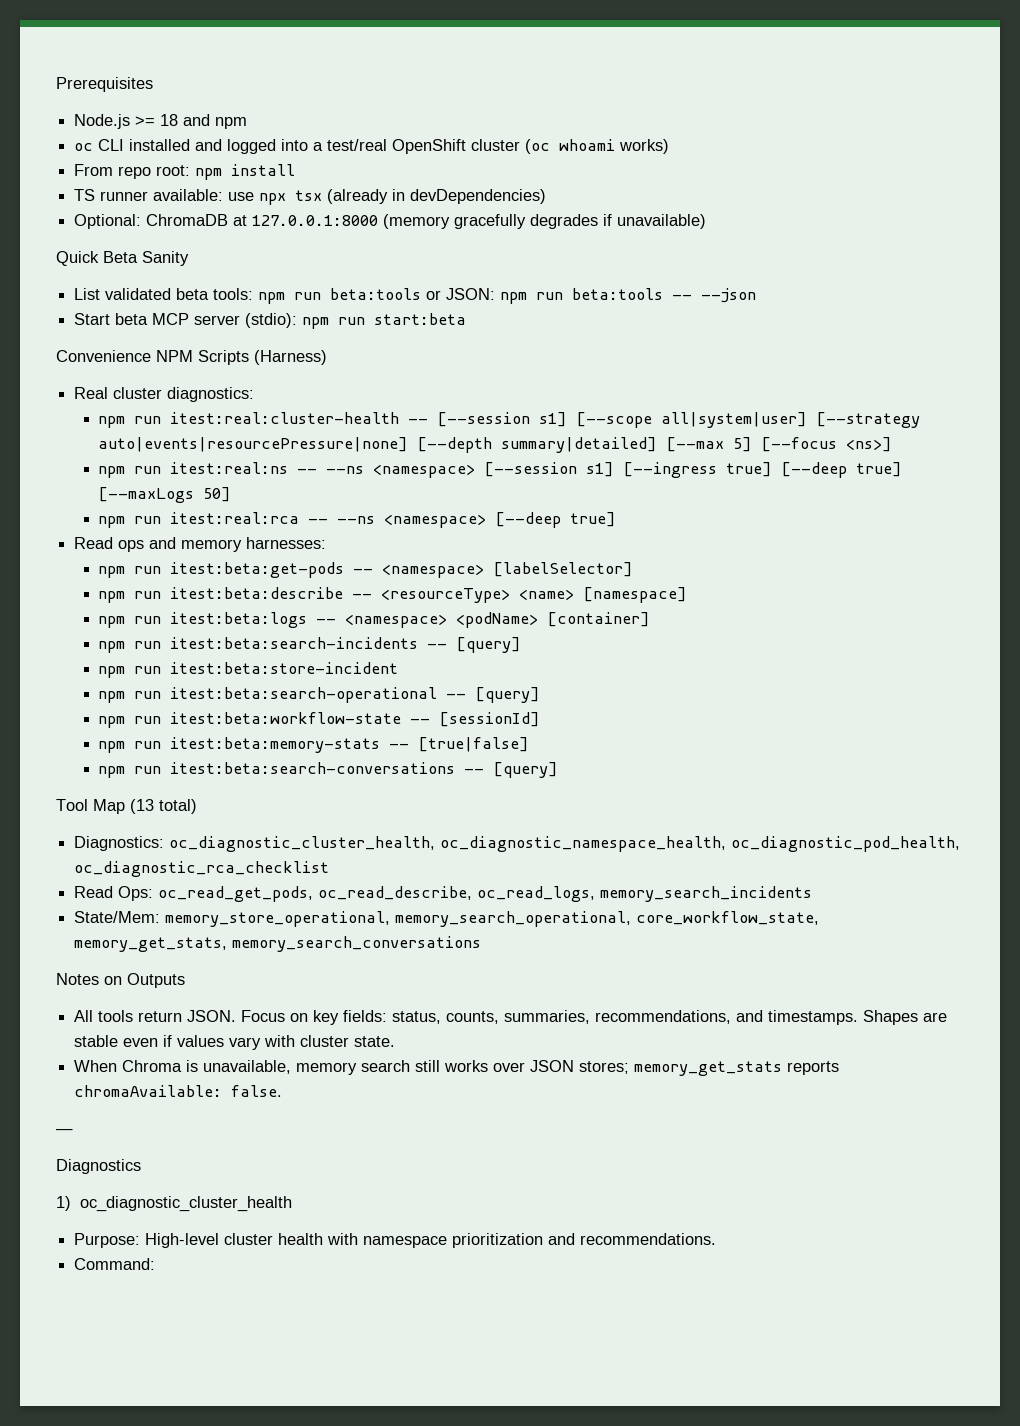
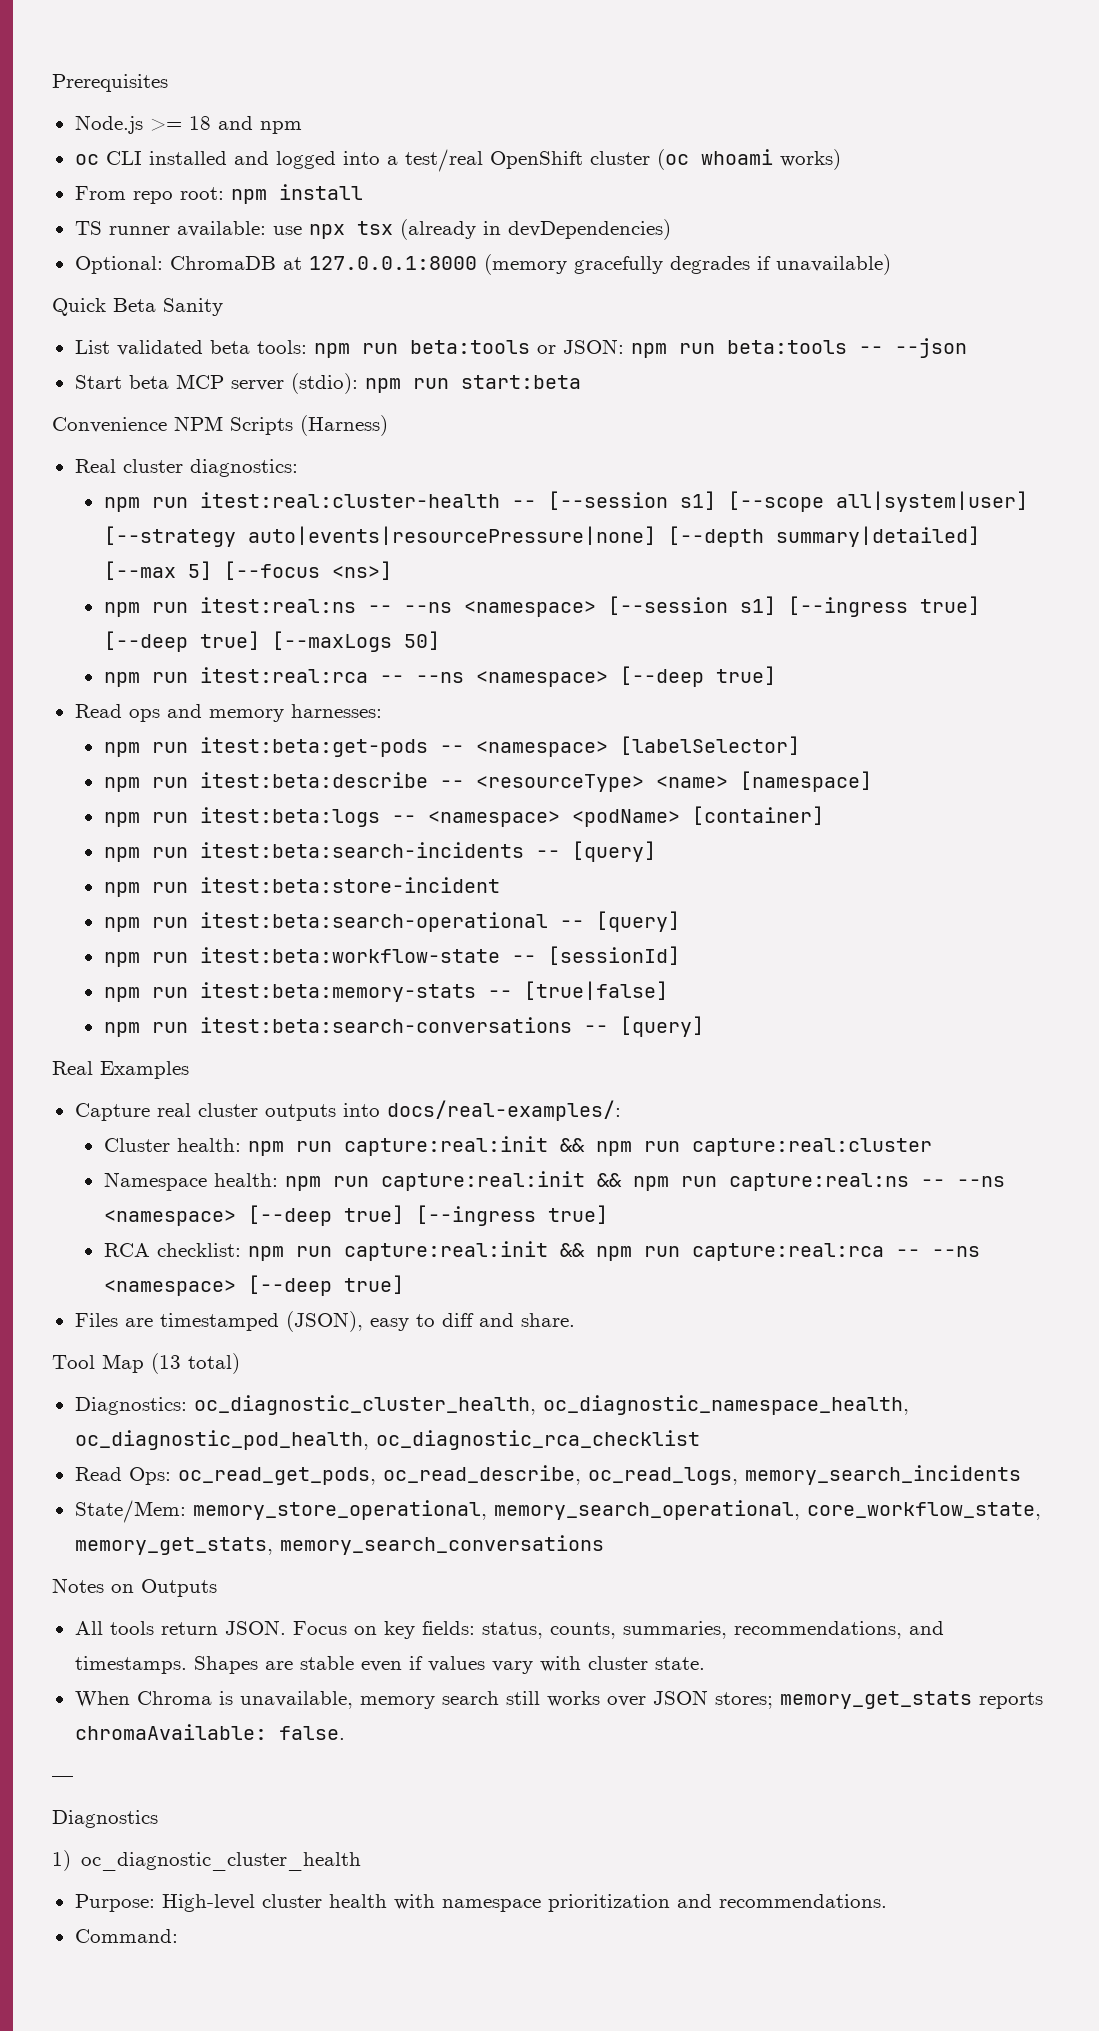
+ Real Examples
+ Capture real cluster outputs into docs/real-examples/:
+ Cluster health: npm run capture:real:init && npm run capture:real:cluster
+ Namespace health: npm run capture:real:init && npm run capture:real:ns -- --ns <namespace> [--deep true] [--ingress true]
+ RCA checklist: npm run capture:real:init && npm run capture:real:rca -- --ns <namespace> [--deep true]
+ Files are timestamped (JSON), easy to diff and share.

